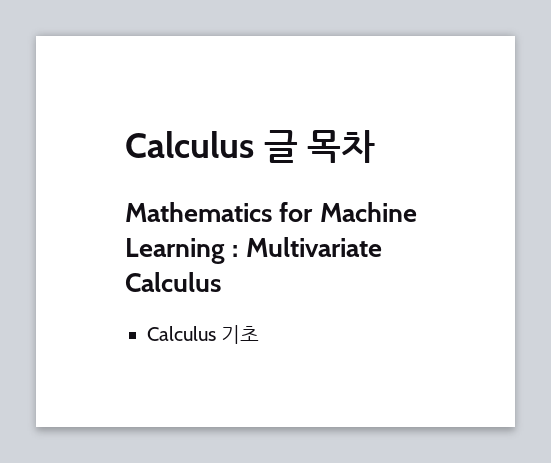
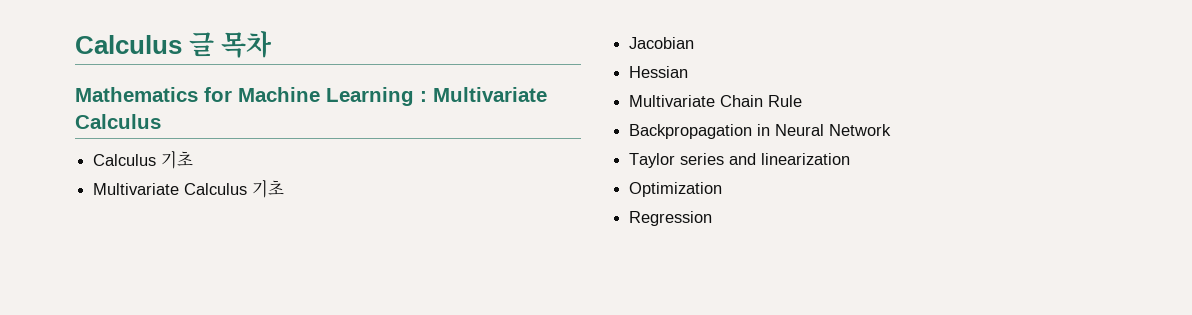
+ Multivariate Calculus 기초
+ Jacobian
+ Hessian
+ Multivariate Chain Rule
+ Backpropagation in Neural Network
+ Taylor series and linearization
+ Optimization
+ Regression

